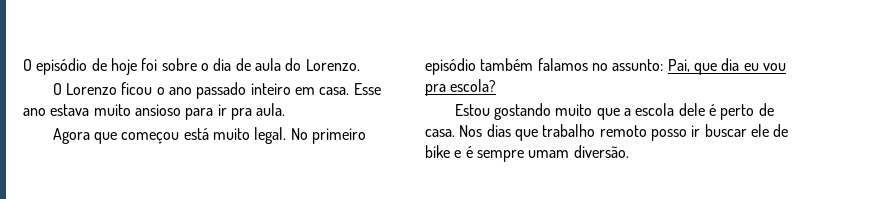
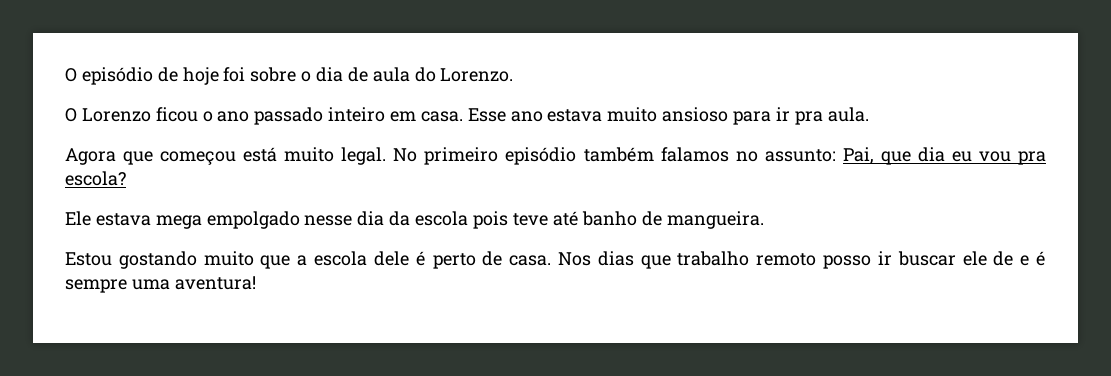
+ Ele estava mega empolgado nesse dia da escola pois teve até banho de mangueira.
- Nos dias que trabalho remoto posso ir buscar ele de bike e é sempre umam diversão.
+ Nos dias que trabalho remoto posso ir buscar ele de e é sempre uma aventura!

